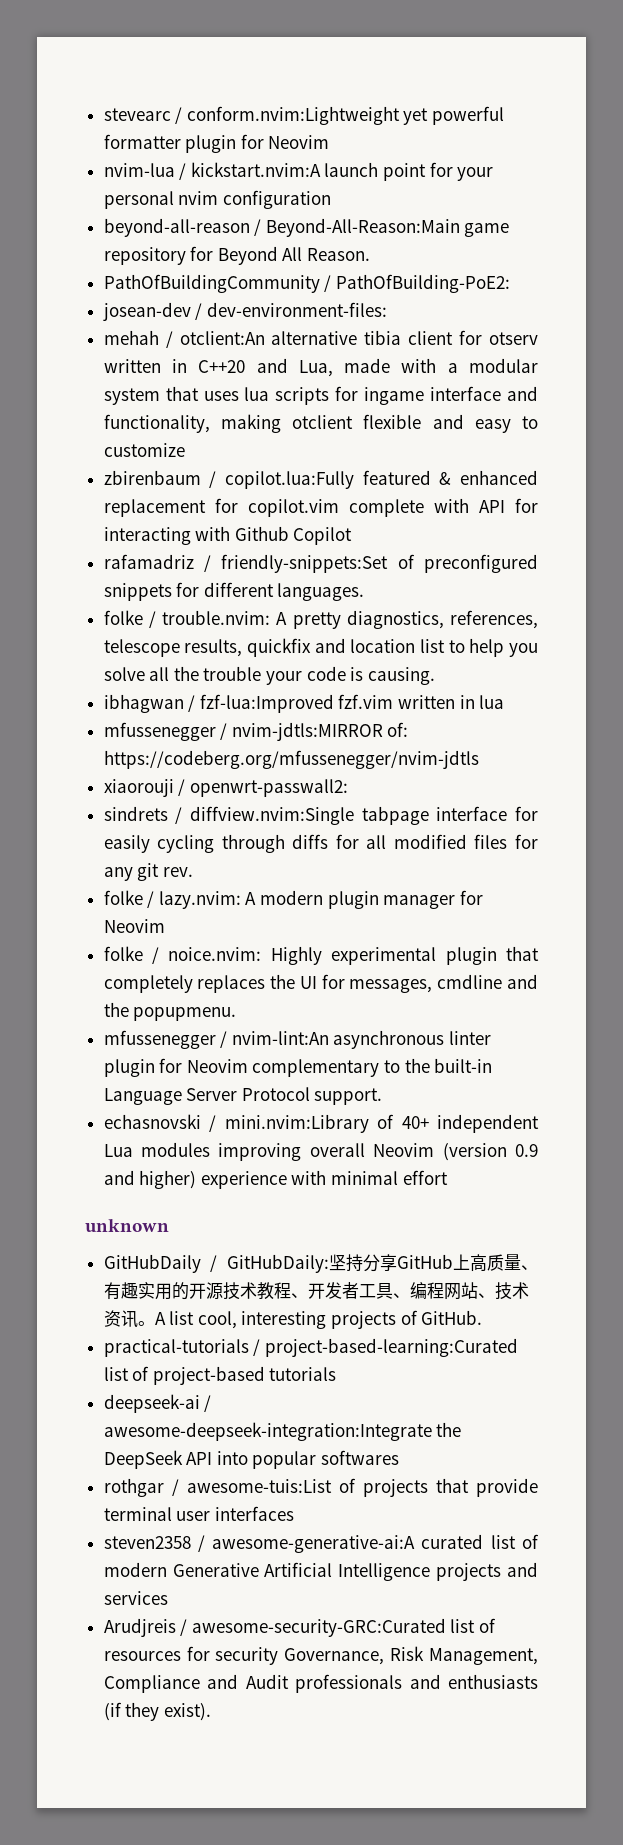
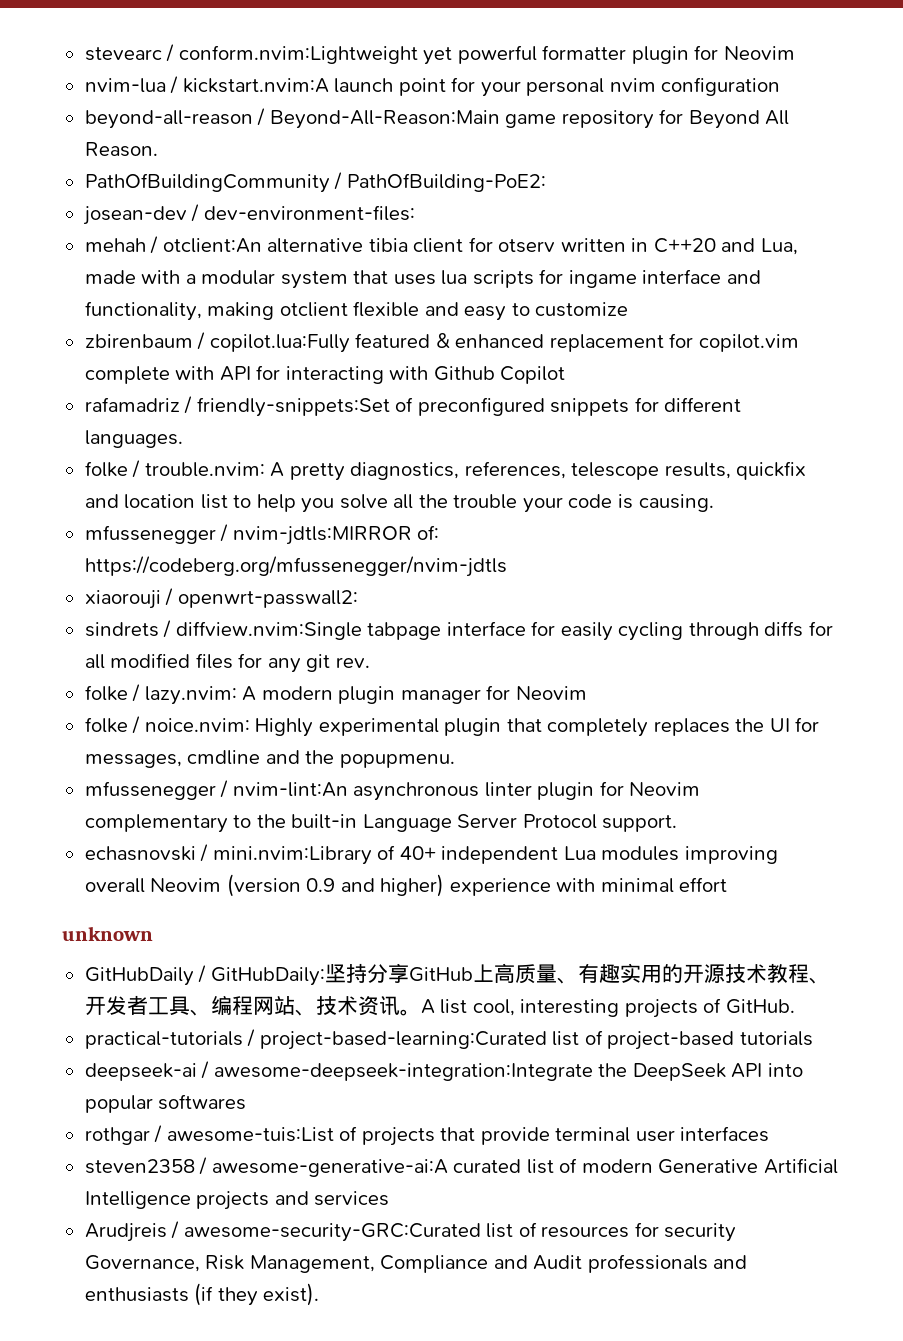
- ibhagwan / fzf-lua:Improved fzf.vim written in lua

